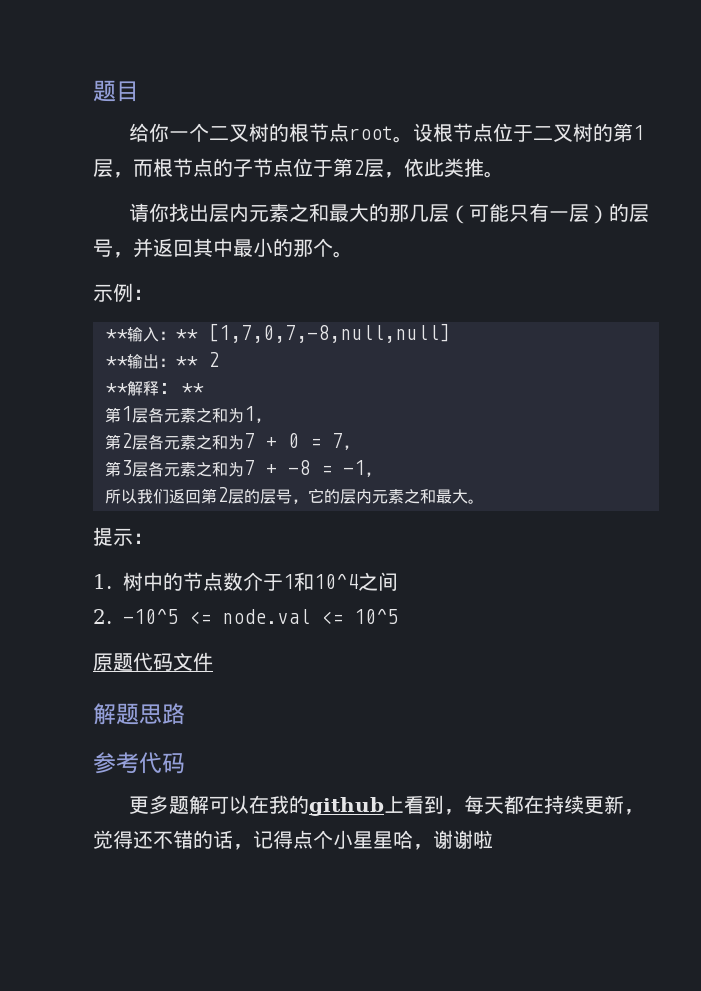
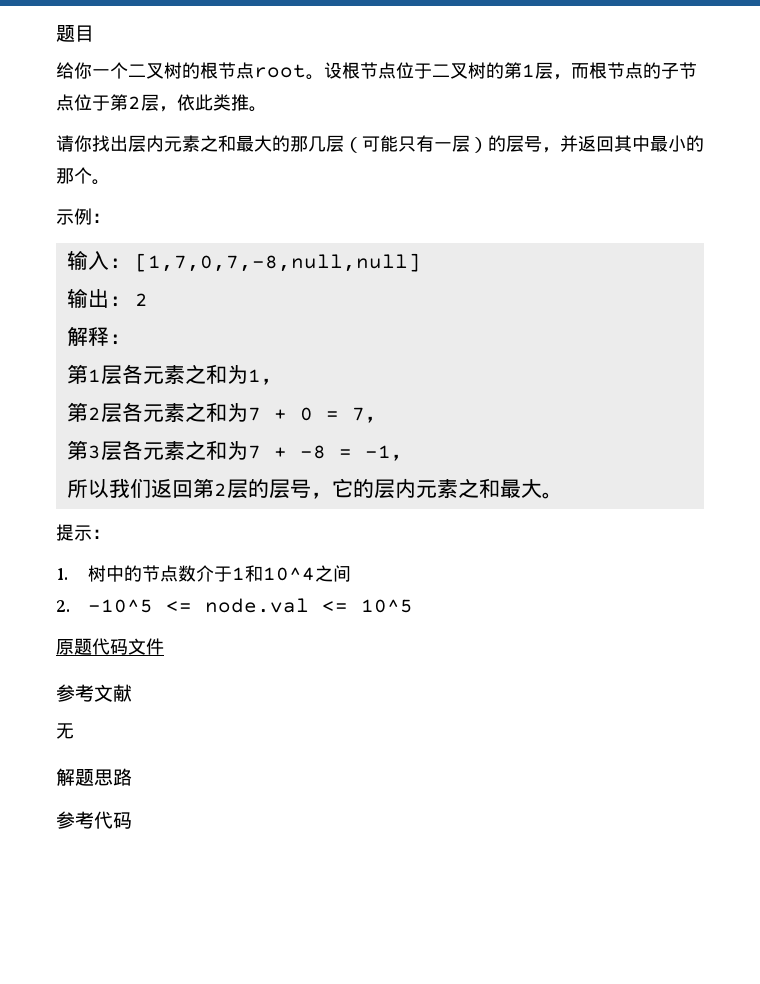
- **输入：** [1,7,0,7,-8,null,null]
- **输出：** 2
+ 输入: [1,7,0,7,-8,null,null]
+ 输出: 2
- **解释: **
+ 解释:
+ 参考文献
+ 无
- 更多题解可以在我的github上看到，每天都在持续更新，觉得还不错的话，记得点个小星星哈，谢谢啦

